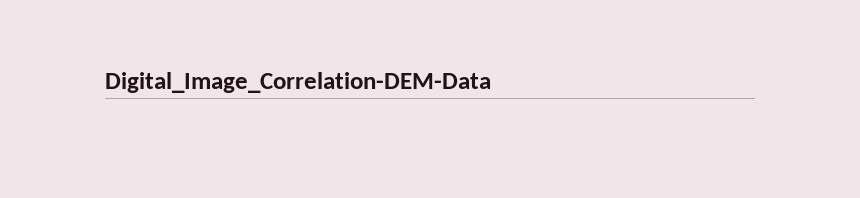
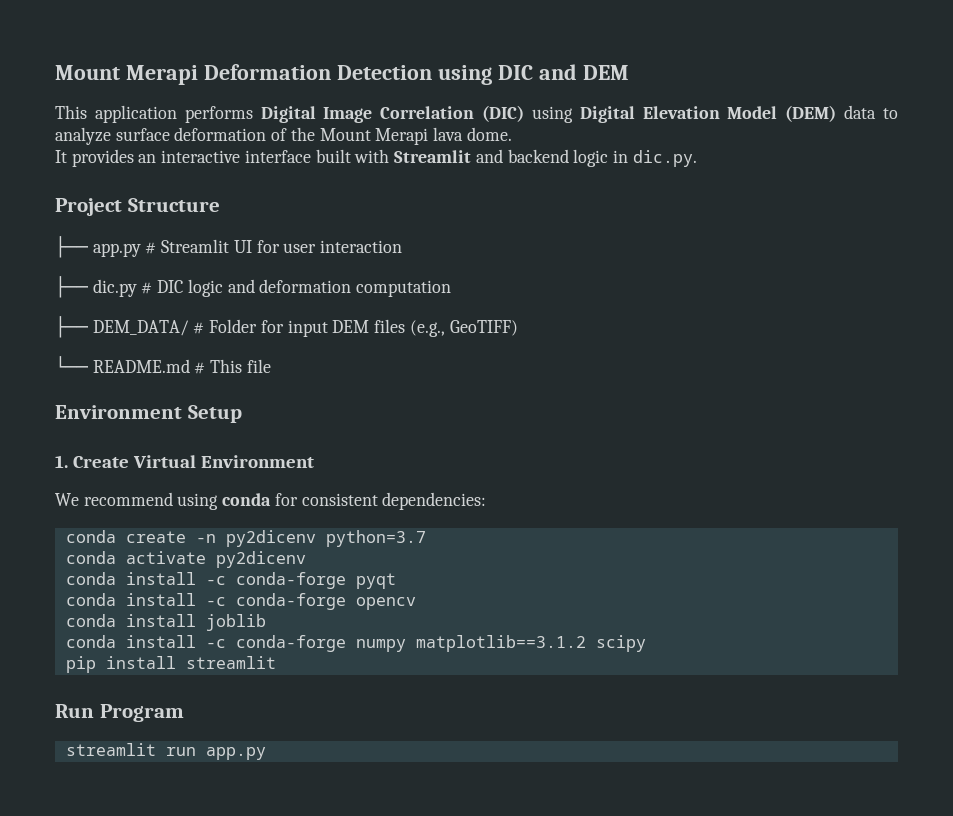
- Digital_Image_Correlation-DEM-Data
+ Mount Merapi Deformation Detection using DIC and DEM
+ This application performs Digital Image Correlation (DIC) using Digital Elevation Model (DEM) data to analyze surface deformation of the Mount Merapi lava dome.
+ It provides an interactive interface built with Streamlit and backend logic in dic.py.
+ Project Structure
+ ├── app.py # Streamlit UI for user interaction
+ ├── dic.py # DIC logic and deformation computation
+ ├── DEM_DATA/ # Folder for input DEM files (e.g., GeoTIFF)
+ └── README.md # This file
+ Environment Setup
+ 1. Create Virtual Environment
+ We recommend using conda for consistent dependencies:
+ conda create -n py2dicenv python=3.7
+ conda activate py2dicenv
+ conda install -c conda-forge pyqt
+ conda install -c conda-forge opencv
+ conda install joblib
+ conda install -c conda-forge numpy matplotlib==3.1.2 scipy
+ pip install streamlit
+ Run Program
+ streamlit run app.py

